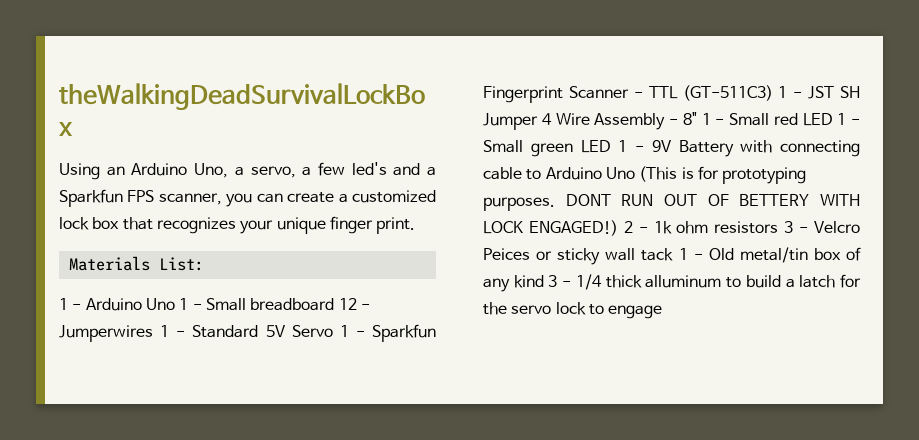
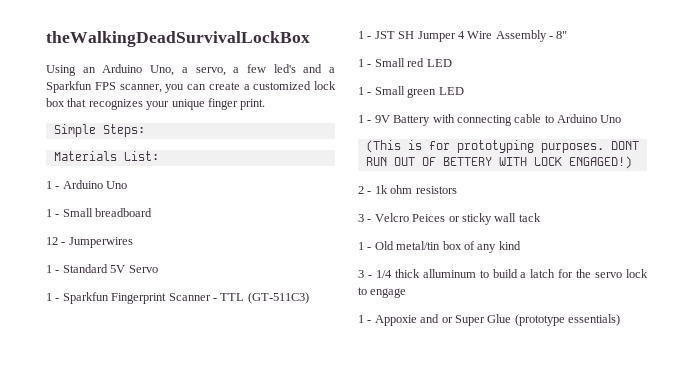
+ Simple Steps:
- 1 - Arduino Uno 1 - Small breadboard 12 - Jumperwires 1 - Standard 5V Servo 1 - Sparkfun Fingerprint Scanner - TTL (GT-511C3) 1 - JST SH Jumper 4 Wire Assembly - 8" 1 - Small red LED 1 - Small green LED 1 - 9V Battery with connecting cable to Arduino Uno (This is for prototyping purposes.
+ 1 - Arduino Uno
+ 1 - Small breadboard
+ 12 - Jumperwires
+ 1 - Standard 5V Servo
+ 1 - Sparkfun Fingerprint Scanner - TTL (GT-511C3)
+ 1 - JST SH Jumper 4 Wire Assembly - 8"
+ 1 - Small red LED
+ 1 - Small green LED
+ 1 - 9V Battery with connecting cable to Arduino Uno
+ (This is for prototyping purposes.
- DONT RUN OUT OF BETTERY WITH LOCK ENGAGED!) 2 - 1k ohm resistors 3 - Velcro Peices or sticky wall tack 1 - Old metal/tin box of any kind 3 - 1/4 thick alluminum to build a latch for the servo lock to engage
+ DONT RUN OUT OF BETTERY WITH LOCK ENGAGED!)
+ 2 - 1k ohm resistors
+ 3 - Velcro Peices or sticky wall tack
+ 1 - Old metal/tin box of any kind
+ 3 - 1/4 thick alluminum to build a latch for the servo lock to engage
+ 1 - Appoxie and or Super Glue (prototype essentials)

